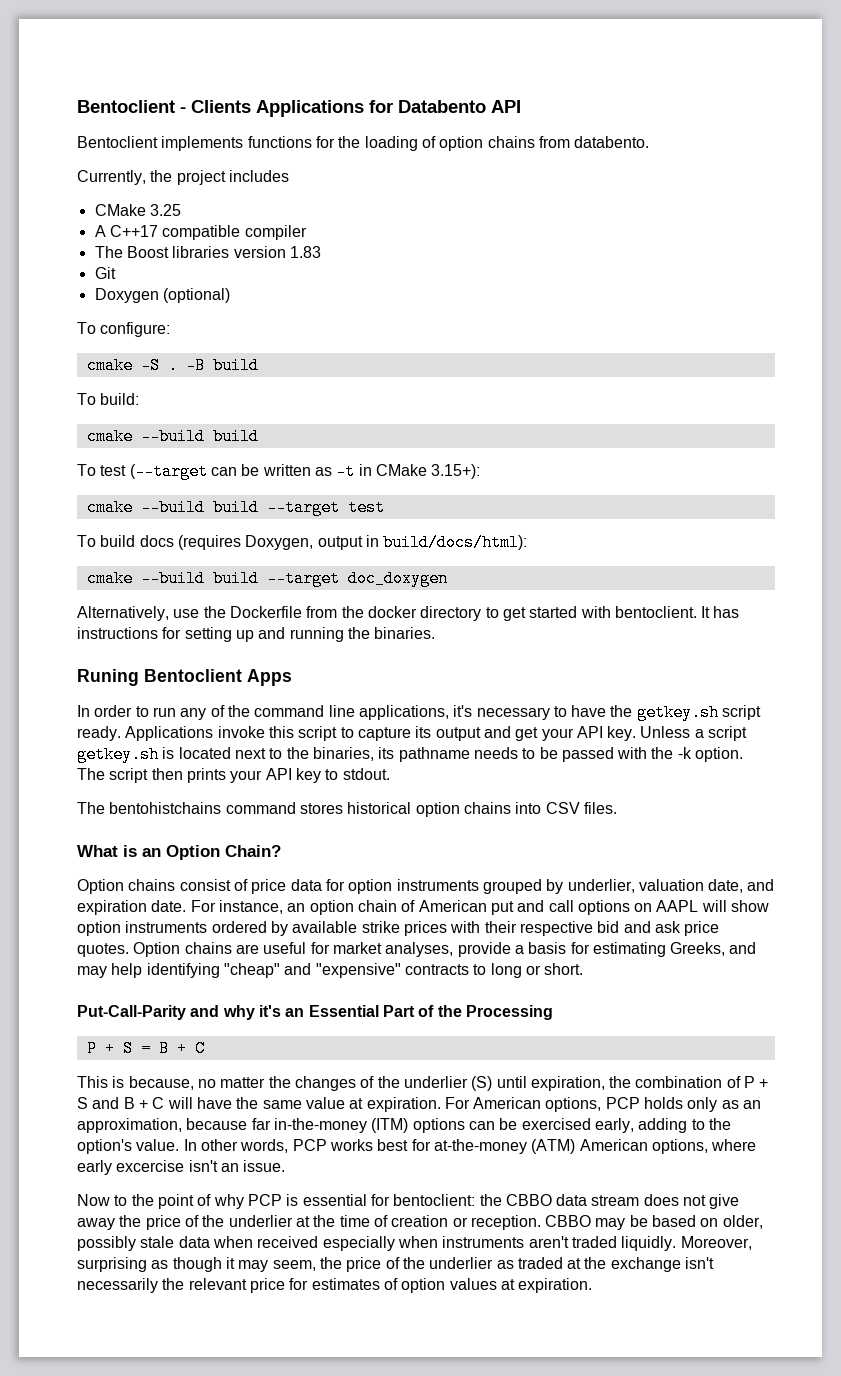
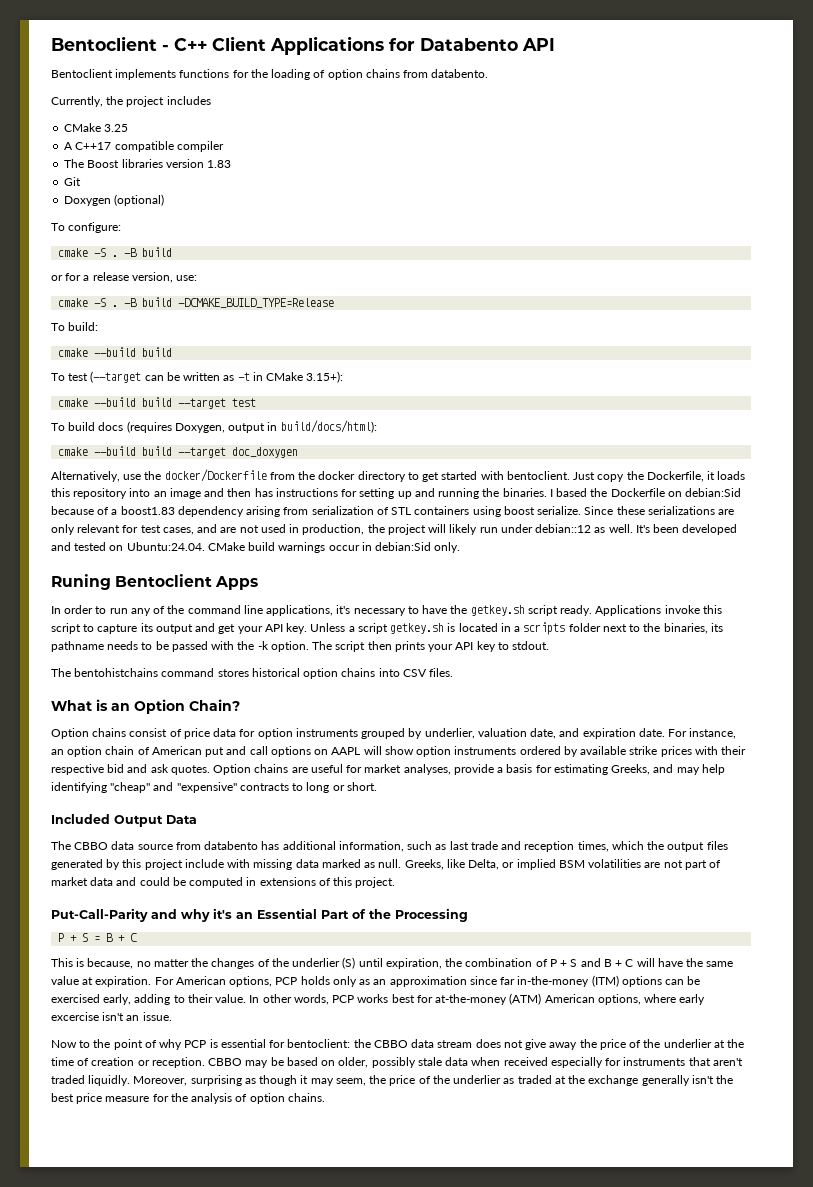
- Bentoclient - Clients Applications for Databento API
+ Bentoclient - C++ Client Applications for Databento API
+ or for a release version, use:
+ cmake -S . -B build -DCMAKE_BUILD_TYPE=Release
- Alternatively, use the Dockerfile from the docker directory to get started with bentoclient.
+ Alternatively, use the docker/Dockerfile from the docker directory to get started with bentoclient.
- It has instructions for setting up and running the binaries.
+ Just copy the Dockerfile, it loads this repository into an image and then has instructions for setting up and running the binaries. I based the Dockerfile on debian:Sid because of a boost1.83 dependency arising from serialization of STL containers using boost serialize. Since these serializations are only relevant for test cases, and are not used in production, the project will likely run under debian::12 as well. It's been developed and tested on Ubuntu:24.04. CMake build warnings occur in debian:Sid only.
- Unless a script getkey.sh is located next to the binaries, its pathname needs to be passed with the -k option.
+ Unless a script getkey.sh is located in a scripts folder next to the binaries, its pathname needs to be passed with the -k option.
- For instance, an option chain of American put and call options on AAPL will show option instruments ordered by available strike prices with their respective bid and ask price quotes.
+ For instance, an option chain of American put and call options on AAPL will show option instruments ordered by available strike prices with their respective bid and ask quotes.
+ Included Output Data
+ The CBBO data source from databento has additional information, such as last trade and reception times, which the output files generated by this project include with missing data marked as null. Greeks, like Delta, or implied BSM volatilities are not part of market data and could be computed in extensions of this project.
- For American options, PCP holds only as an approximation, because far in-the-money (ITM) options can be exercised early, adding to the option's value.
+ For American options, PCP holds only as an approximation since far in-the-money (ITM) options can be exercised early, adding to their value.
- CBBO may be based on older, possibly stale data when received especially when instruments aren't traded liquidly.
+ CBBO may be based on older, possibly stale data when received especially for instruments that aren't traded liquidly.
- Moreover, surprising as though it may seem, the price of the underlier as traded at the exchange isn't necessarily the relevant price for estimates of option values at expiration.
+ Moreover, surprising as though it may seem, the price of the underlier as traded at the exchange generally isn't the best price measure for the analysis of option chains.

